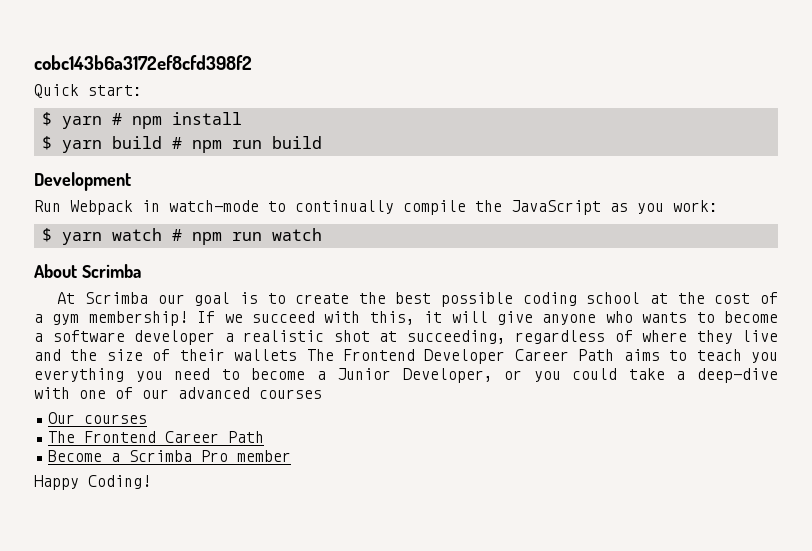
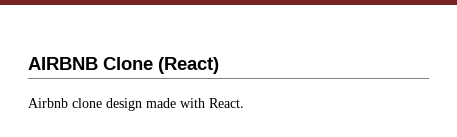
- cobc143b6a3172ef8cfd398f2
- Quick start:
- $ yarn # npm install
- $ yarn build # npm run build
- Development
- Run Webpack in watch-mode to continually compile the JavaScript as you work:
- $ yarn watch # npm run watch
- About Scrimba
- At Scrimba our goal is to create the best possible coding school at the cost of a gym membership! If we succeed with this, it will give anyone who wants to become a software developer a realistic shot at succeeding, regardless of where they live and the size of their wallets The Frontend Developer Career Path aims to teach you everything you need to become a Junior Developer, or you could take a deep-dive with one of our advanced courses
- Our courses
- The Frontend Career Path
- Become a Scrimba Pro member
- Happy Coding!
+ AIRBNB Clone (React)
+ Airbnb clone design made with React.

